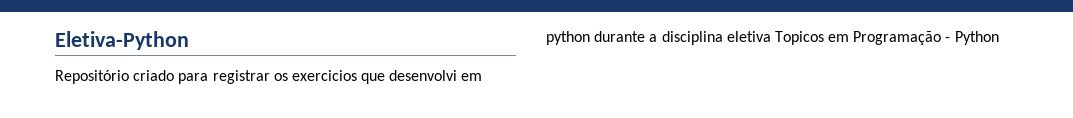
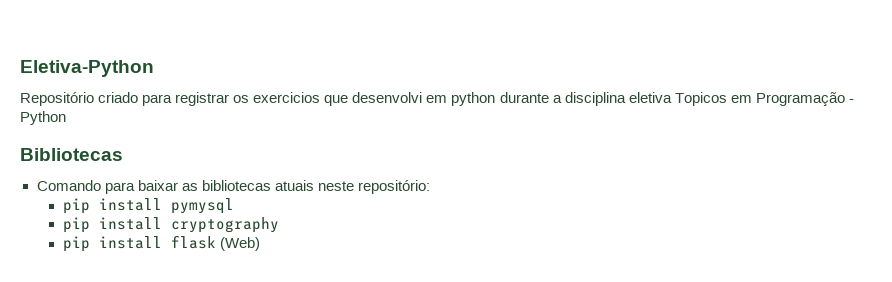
+ Bibliotecas
+ Comando para baixar as bibliotecas atuais neste repositório:
+ pip install pymysql
+ pip install cryptography
+ pip install flask (Web)

